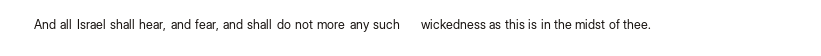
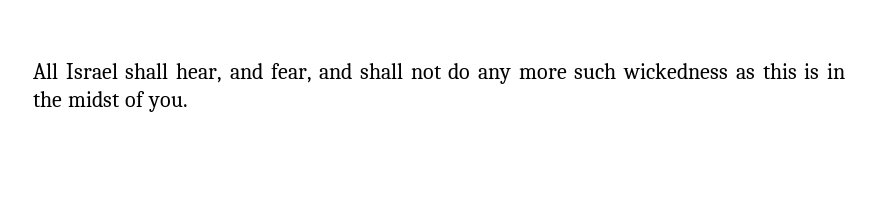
- And all Israel shall hear, and fear, and shall do not more any such wickedness as this is in the midst of thee.
+ All Israel shall hear, and fear, and shall not do any more such wickedness as this is in the midst of you.

